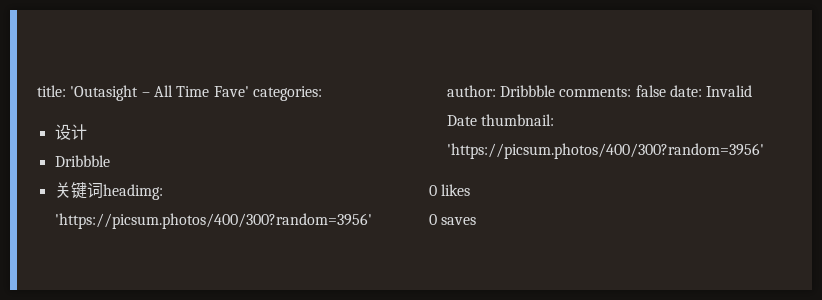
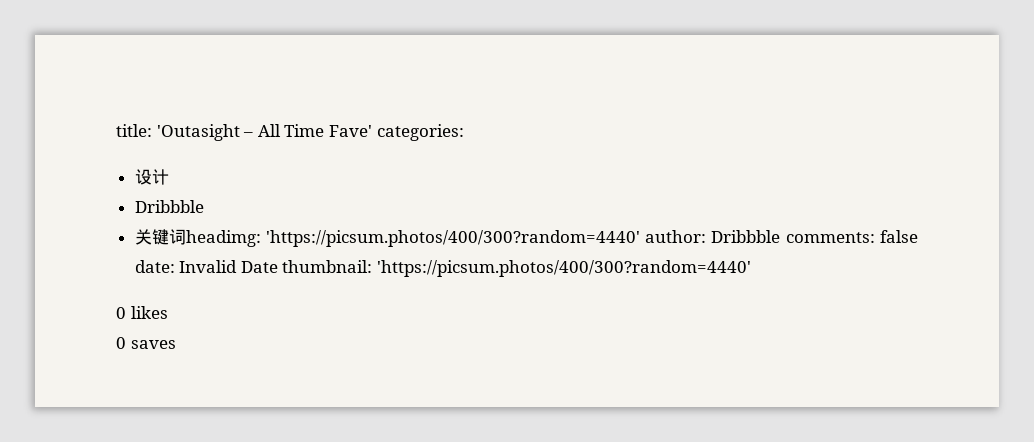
- 关键词headimg: 'https://picsum.photos/400/300?random=3956' author: Dribbble comments: false date: Invalid Date thumbnail: 'https://picsum.photos/400/300?random=3956'
+ 关键词headimg: 'https://picsum.photos/400/300?random=4440' author: Dribbble comments: false date: Invalid Date thumbnail: 'https://picsum.photos/400/300?random=4440'

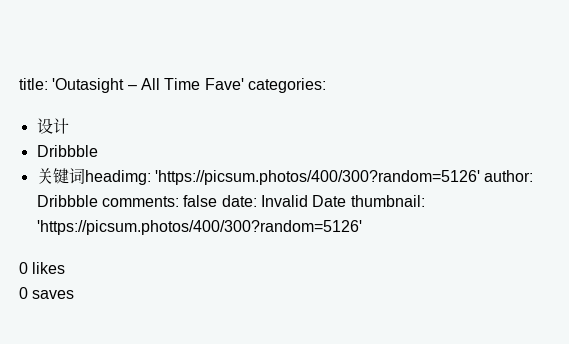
- 关键词headimg: 'https://picsum.photos/400/300?random=4440' author: Dribbble comments: false date: Invalid Date thumbnail: 'https://picsum.photos/400/300?random=4440'
+ 关键词headimg: 'https://picsum.photos/400/300?random=5126' author: Dribbble comments: false date: Invalid Date thumbnail: 'https://picsum.photos/400/300?random=5126'

